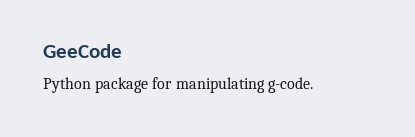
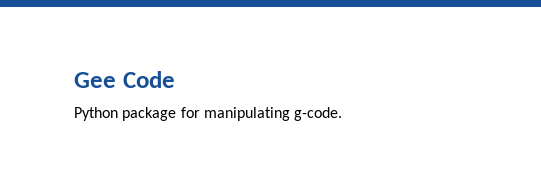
- GeeCode
+ Gee Code

